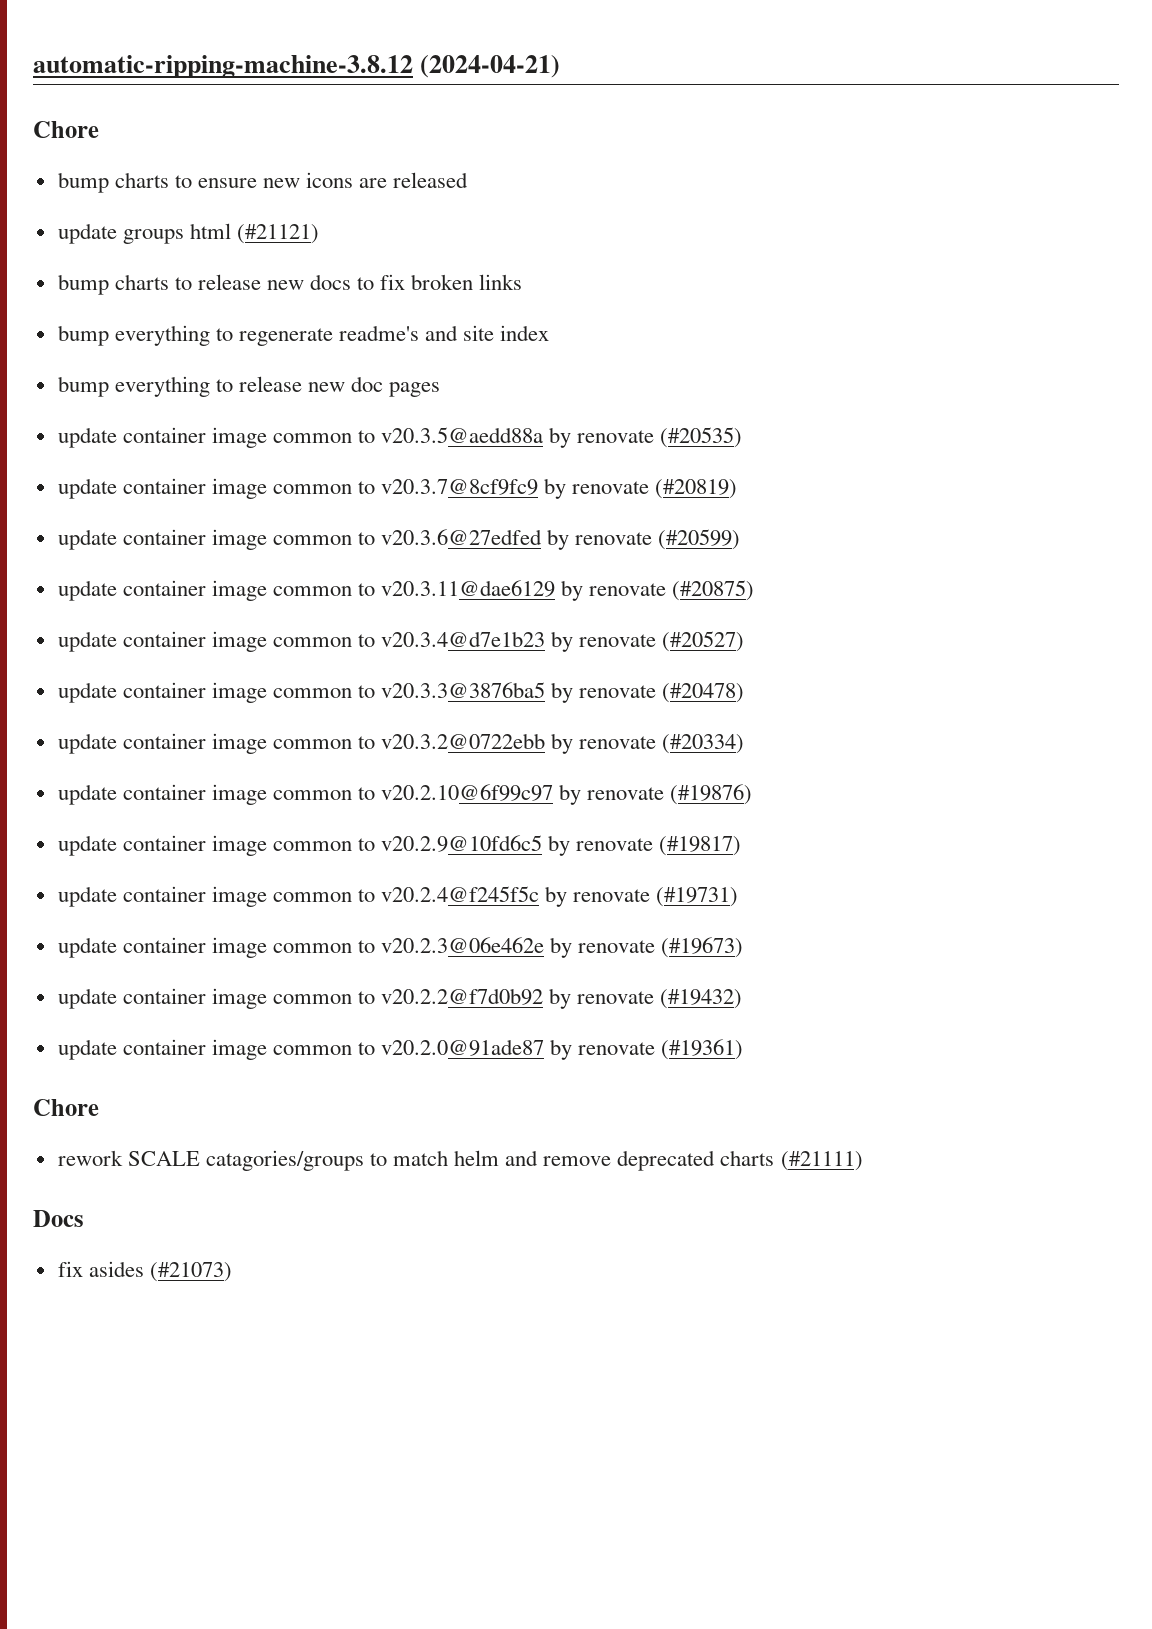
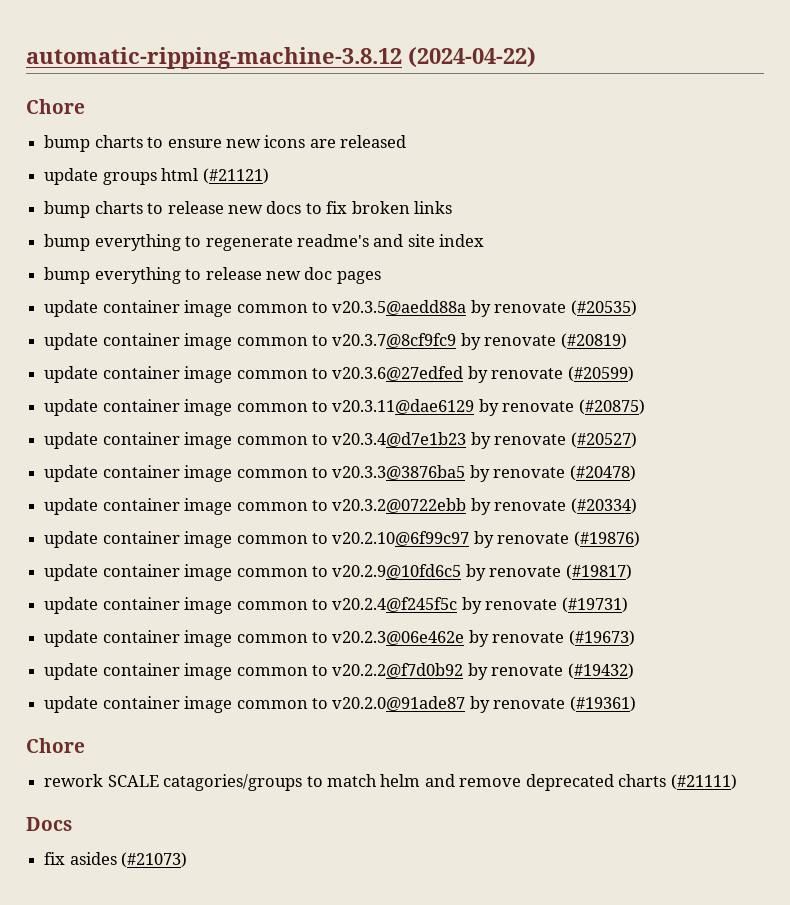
- automatic-ripping-machine-3.8.12 (2024-04-21)
+ automatic-ripping-machine-3.8.12 (2024-04-22)

